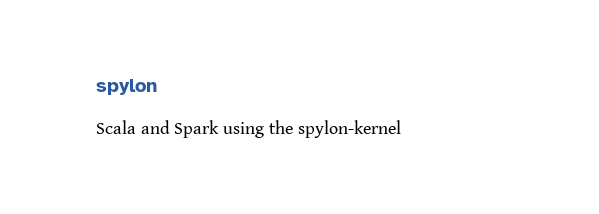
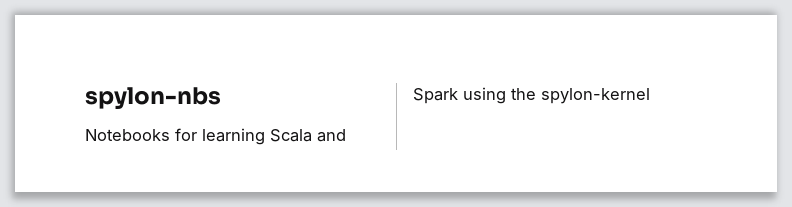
- spylon
- Scala and Spark using the spylon-kernel
+ spylon-nbs
+ Notebooks for learning Scala and Spark using the spylon-kernel

